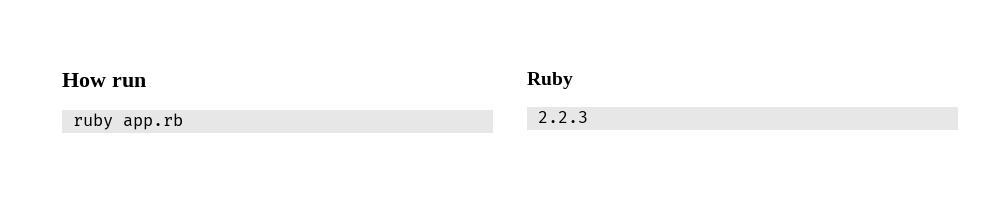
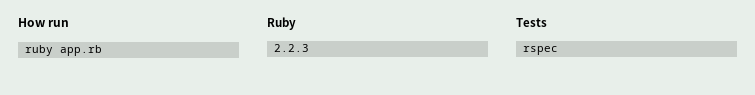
+ Tests
+ rspec

